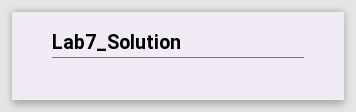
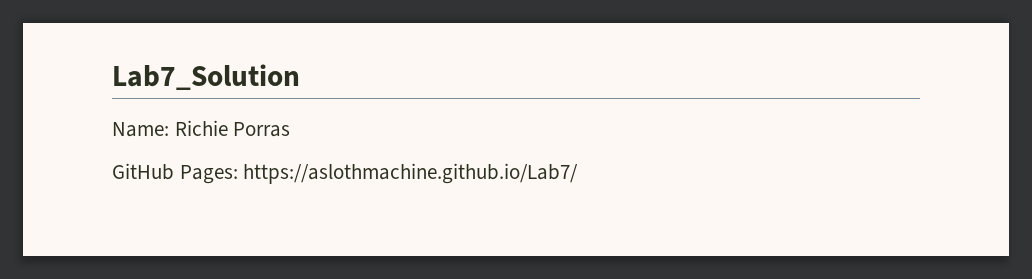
+ Name: Richie Porras
+ GitHub Pages: https://aslothmachine.github.io/Lab7/

